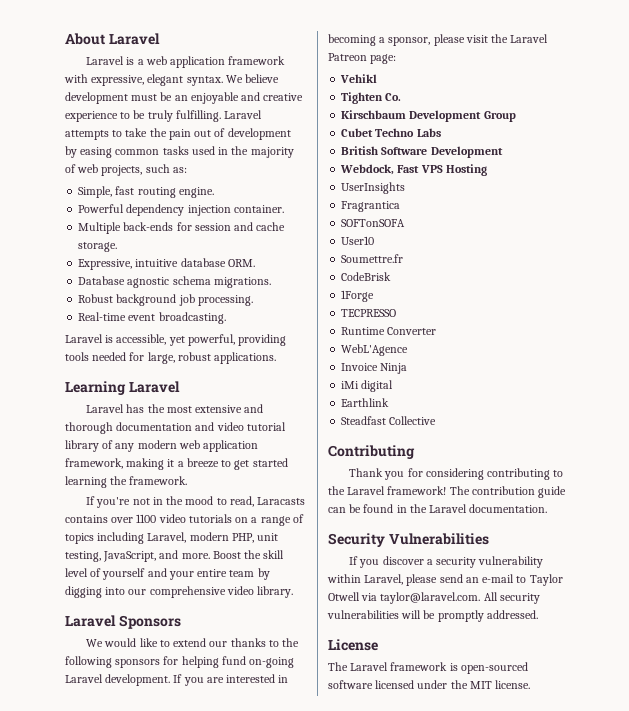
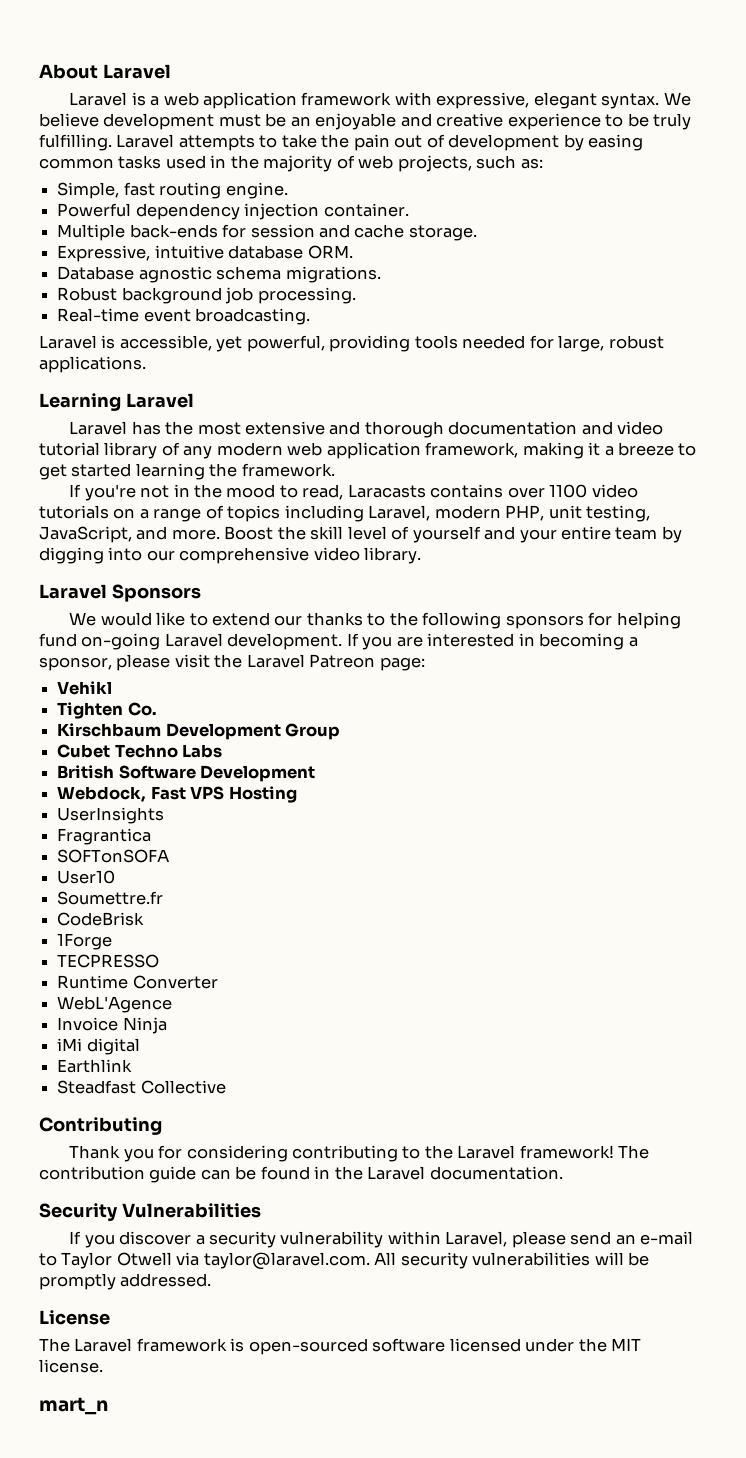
+ mart_n

